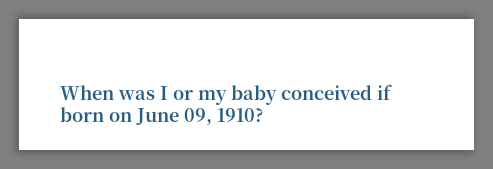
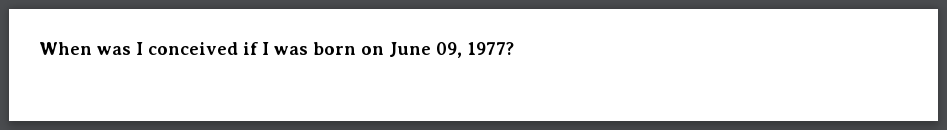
- When was I or my baby conceived if born on June 09, 1910?
+ When was I conceived if I was born on June 09, 1977?

